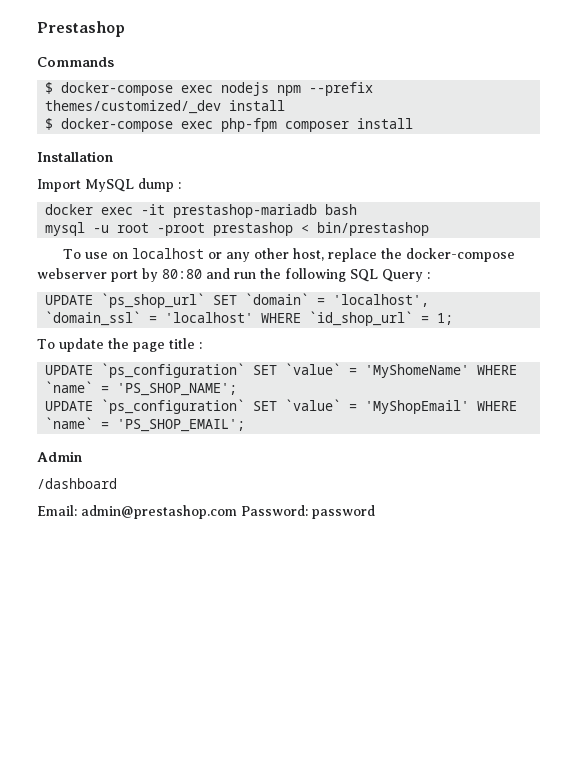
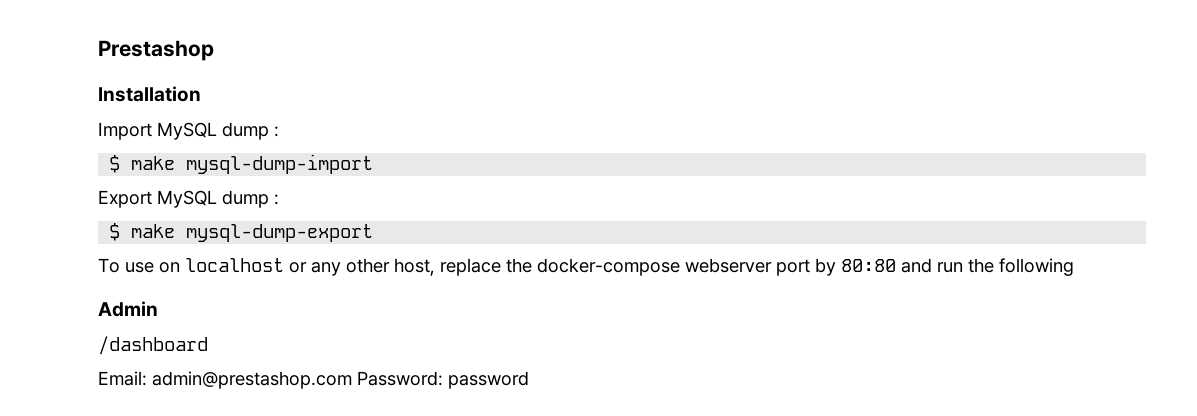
- Commands
- $ docker-compose exec nodejs npm --prefix themes/customized/_dev install
- $ docker-compose exec php-fpm composer install
- docker exec -it prestashop-mariadb bash
- mysql -u root -proot prestashop < bin/prestashop
+ $ make mysql-dump-import
+ Export MySQL dump :
+ $ make mysql-dump-export
- To use on localhost or any other host, replace the docker-compose webserver port by 80:80 and run the following SQL Query :
- UPDATE `ps_shop_url` SET `domain` = 'localhost', `domain_ssl` = 'localhost' WHERE `id_shop_url` = 1;
- To update the page title :
- UPDATE `ps_configuration` SET `value` = 'MyShomeName' WHERE `name` = 'PS_SHOP_NAME';
- UPDATE `ps_configuration` SET `value` = 'MyShopEmail' WHERE `name` = 'PS_SHOP_EMAIL';
+ To use on localhost or any other host, replace the docker-compose webserver port by 80:80 and run the following

